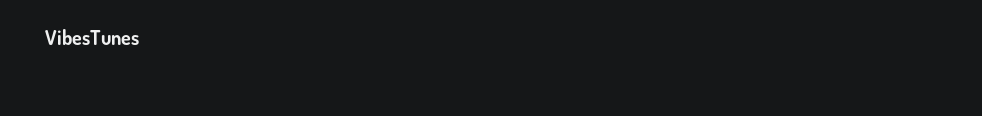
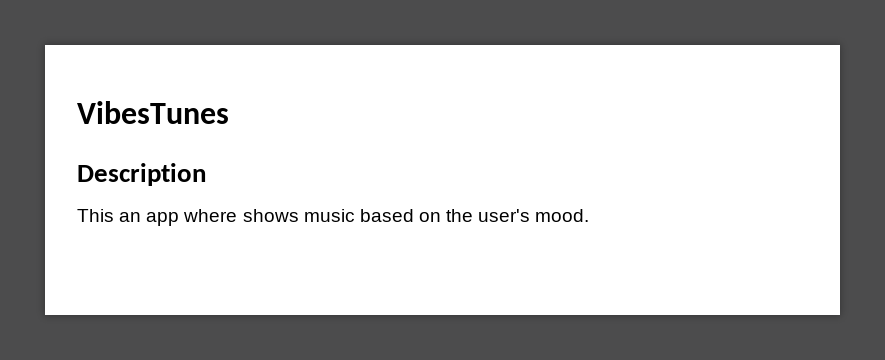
+ Description
+ This an app where shows music based on the user's mood.

